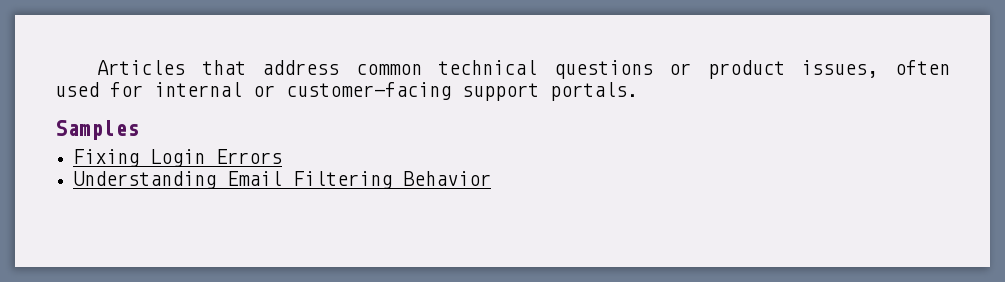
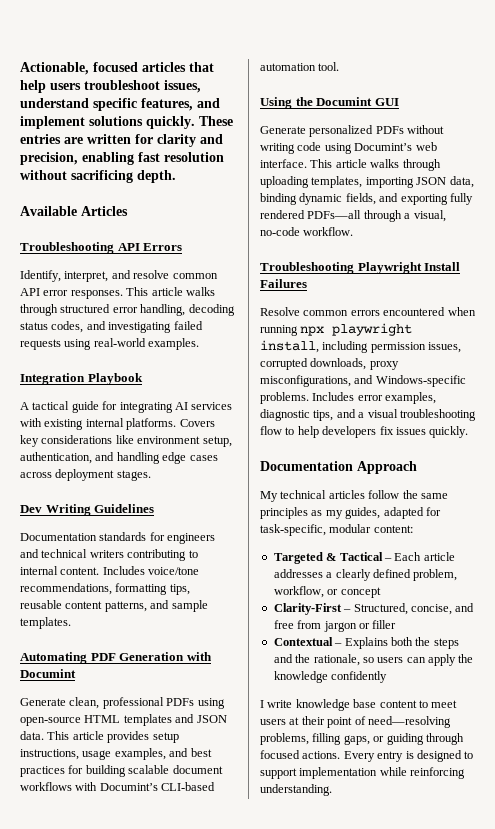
- Articles that address common technical questions or product issues, often used for internal or customer-facing support portals.
- Samples
- Fixing Login Errors
- Understanding Email Filtering Behavior
+ Actionable, focused articles that help users troubleshoot issues, understand specific features, and implement solutions quickly. These entries are written for clarity and precision, enabling fast resolution without sacrificing depth.
+ Available Articles
+ Troubleshooting API Errors
+ Identify, interpret, and resolve common API error responses. This article walks through structured error handling, decoding status codes, and investigating failed requests using real-world examples.
+ Integration Playbook
+ A tactical guide for integrating AI services with existing internal platforms. Covers key considerations like environment setup, authentication, and handling edge cases across deployment stages.
+ Dev Writing Guidelines
+ Documentation standards for engineers and technical writers contributing to internal content. Includes voice/tone recommendations, formatting tips, reusable content patterns, and sample templates.
+ Automating PDF Generation with Documint
+ Generate clean, professional PDFs using open-source HTML templates and JSON data. This article provides setup instructions, usage examples, and best practices for building scalable document workflows with Documint’s CLI-based automation tool.
+ Using the Documint GUI
+ Generate personalized PDFs without writing code using Documint’s web interface. This article walks through uploading templates, importing JSON data, binding dynamic fields, and exporting fully rendered PDFs—all through a visual, no-code workflow.
+ Troubleshooting Playwright Install Failures
+ Resolve common errors encountered when running npx playwright install, including permission issues, corrupted downloads, proxy misconfigurations, and Windows-specific problems. Includes error examples, diagnostic tips, and a visual troubleshooting flow to help developers fix issues quickly.
+ Documentation Approach
+ My technical articles follow the same principles as my guides, adapted for task-specific, modular content:
+ Targeted & Tactical – Each article addresses a clearly defined problem, workflow, or concept
+ Clarity-First – Structured, concise, and free from jargon or filler
+ Contextual – Explains both the steps and the rationale, so users can apply the knowledge confidently
+ I write knowledge base content to meet users at their point of need—resolving problems, filling gaps, or guiding through focused actions. Every entry is designed to support implementation while reinforcing understanding.

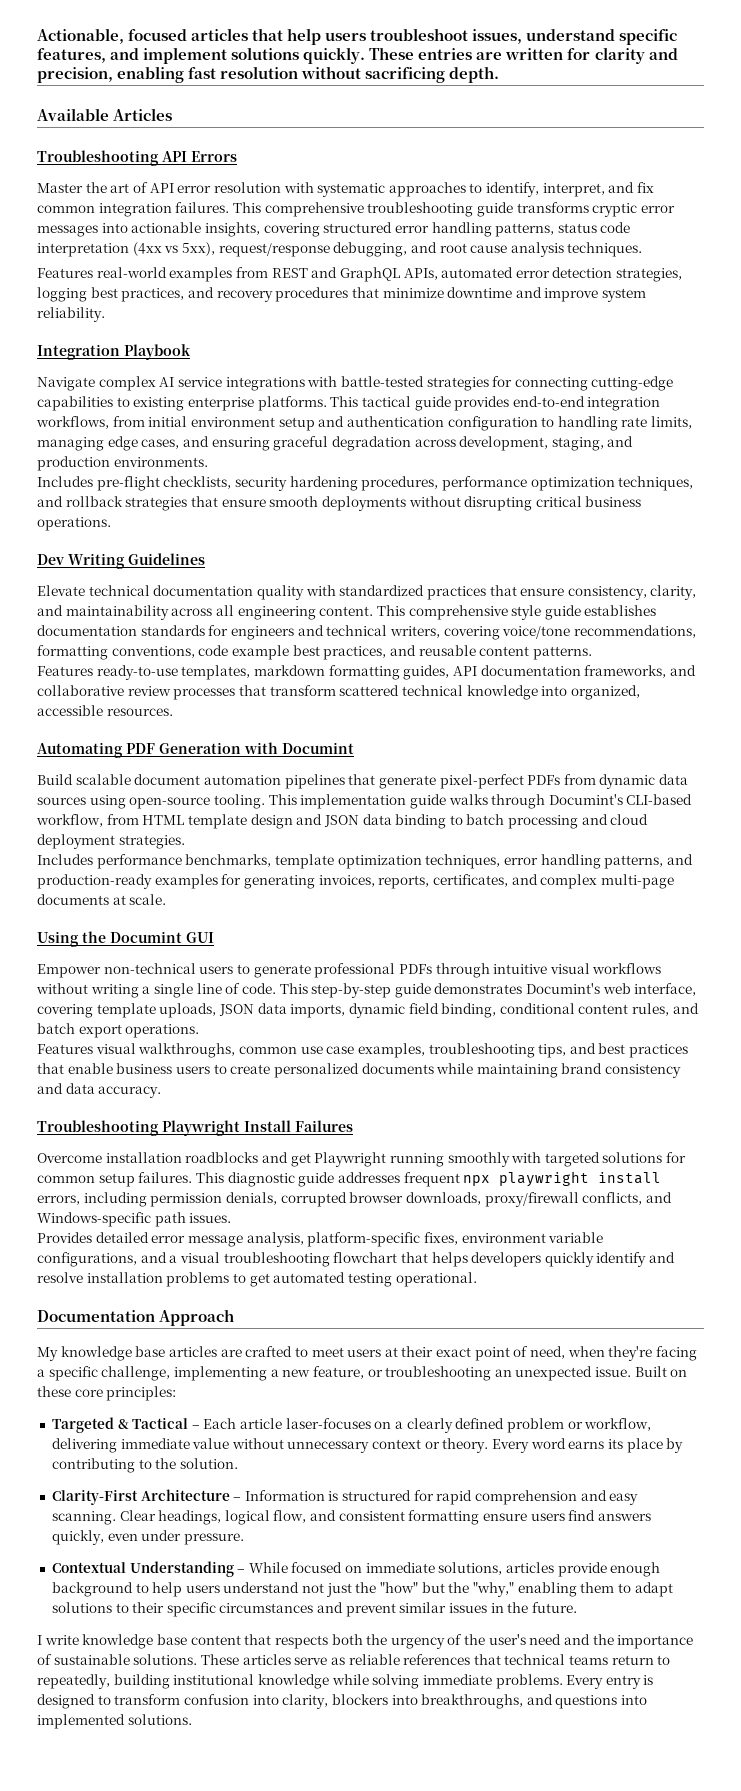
- Identify, interpret, and resolve common API error responses. This article walks through structured error handling, decoding status codes, and investigating failed requests using real-world examples.
+ Master the art of API error resolution with systematic approaches to identify, interpret, and fix common integration failures. This comprehensive troubleshooting guide transforms cryptic error messages into actionable insights, covering structured error handling patterns, status code interpretation (4xx vs 5xx), request/response debugging, and root cause analysis techniques.
+ Features real-world examples from REST and GraphQL APIs, automated error detection strategies, logging best practices, and recovery procedures that minimize downtime and improve system reliability.
  Integration Playbook
- A tactical guide for integrating AI services with existing internal platforms. Covers key considerations like environment setup, authentication, and handling edge cases across deployment stages.
+ Navigate complex AI service integrations with battle-tested strategies for connecting cutting-edge capabilities to existing enterprise platforms. This tactical guide provides end-to-end integration workflows, from initial environment setup and authentication configuration to handling rate limits, managing edge cases, and ensuring graceful degradation across development, staging, and production environments.
+ Includes pre-flight checklists, security hardening procedures, performance optimization techniques, and rollback strategies that ensure smooth deployments without disrupting critical business operations.
  Dev Writing Guidelines
- Documentation standards for engineers and technical writers contributing to internal content. Includes voice/tone recommendations, formatting tips, reusable content patterns, and sample templates.
+ Elevate technical documentation quality with standardized practices that ensure consistency, clarity, and maintainability across all engineering content. This comprehensive style guide establishes documentation standards for engineers and technical writers, covering voice/tone recommendations, formatting conventions, code example best practices, and reusable content patterns.
+ Features ready-to-use templates, markdown formatting guides, API documentation frameworks, and collaborative review processes that transform scattered technical knowledge into organized, accessible resources.
- Generate clean, professional PDFs using open-source HTML templates and JSON data. This article provides setup instructions, usage examples, and best practices for building scalable document workflows with Documint’s CLI-based automation tool.
+ Build scalable document automation pipelines that generate pixel-perfect PDFs from dynamic data sources using open-source tooling. This implementation guide walks through Documint's CLI-based workflow, from HTML template design and JSON data binding to batch processing and cloud deployment strategies.
+ Includes performance benchmarks, template optimization techniques, error handling patterns, and production-ready examples for generating invoices, reports, certificates, and complex multi-page documents at scale.
  Using the Documint GUI
- Generate personalized PDFs without writing code using Documint’s web interface. This article walks through uploading templates, importing JSON data, binding dynamic fields, and exporting fully rendered PDFs—all through a visual, no-code workflow.
+ Empower non-technical users to generate professional PDFs through intuitive visual workflows without writing a single line of code. This step-by-step guide demonstrates Documint's web interface, covering template uploads, JSON data imports, dynamic field binding, conditional content rules, and batch export operations.
+ Features visual walkthroughs, common use case examples, troubleshooting tips, and best practices that enable business users to create personalized documents while maintaining brand consistency and data accuracy.
  Troubleshooting Playwright Install Failures
- Resolve common errors encountered when running npx playwright install, including permission issues, corrupted downloads, proxy misconfigurations, and Windows-specific problems. Includes error examples, diagnostic tips, and a visual troubleshooting flow to help developers fix issues quickly.
+ Overcome installation roadblocks and get Playwright running smoothly with targeted solutions for common setup failures. This diagnostic guide addresses frequent npx playwright install errors, including permission denials, corrupted browser downloads, proxy/firewall conflicts, and Windows-specific path issues.
+ Provides detailed error message analysis, platform-specific fixes, environment variable configurations, and a visual troubleshooting flowchart that helps developers quickly identify and resolve installation problems to get automated testing operational.
  Documentation Approach
- My technical articles follow the same principles as my guides, adapted for task-specific, modular content:
+ My knowledge base articles are crafted to meet users at their exact point of need, when they're facing a specific challenge, implementing a new feature, or troubleshooting an unexpected issue. Built on these core principles:
- Targeted & Tactical – Each article addresses a clearly defined problem, workflow, or concept
- Clarity-First – Structured, concise, and free from jargon or filler
- Contextual – Explains both the steps and the rationale, so users can apply the knowledge confidently
+ Targeted & Tactical – Each article laser-focuses on a clearly defined problem or workflow, delivering immediate value without unnecessary context or theory. Every word earns its place by contributing to the solution.
+ Clarity-First Architecture – Information is structured for rapid comprehension and easy scanning. Clear headings, logical flow, and consistent formatting ensure users find answers quickly, even under pressure.
+ Contextual Understanding – While focused on immediate solutions, articles provide enough background to help users understand not just the "how" but the "why," enabling them to adapt solutions to their specific circumstances and prevent similar issues in the future.
- I write knowledge base content to meet users at their point of need—resolving problems, filling gaps, or guiding through focused actions.
+ I write knowledge base content that respects both the urgency of the user's need and the importance of sustainable solutions. These articles serve as reliable references that technical teams return to repeatedly, building institutional knowledge while solving immediate problems.
- Every entry is designed to support implementation while reinforcing understanding.
+ Every entry is designed to transform confusion into clarity, blockers into breakthroughs, and questions into implemented solutions.

